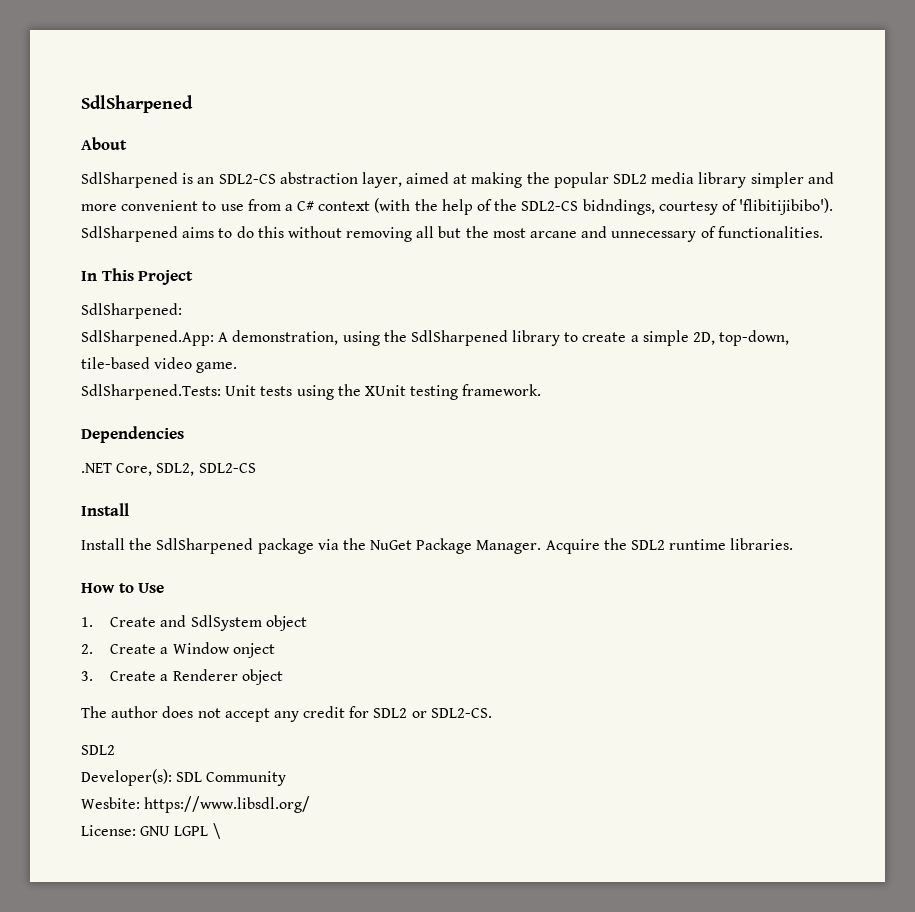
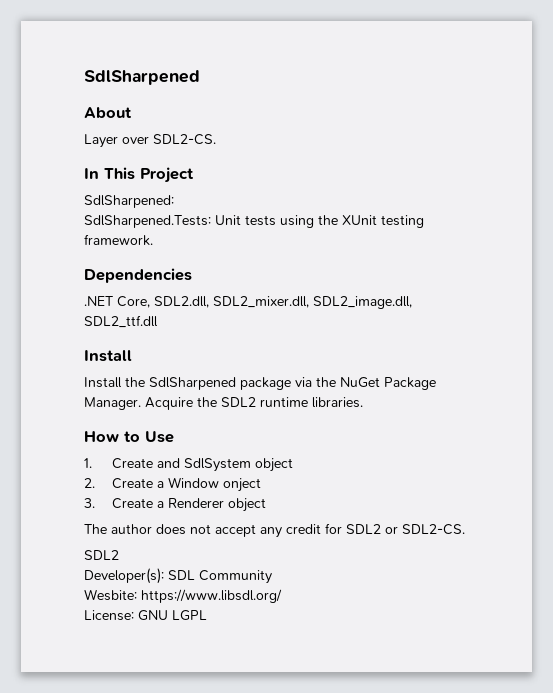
- SdlSharpened is an SDL2-CS abstraction layer, aimed at making the popular SDL2 media library simpler and more convenient to use from a C# context (with the help of the SDL2-CS bidndings, courtesy of 'flibitijibibo'). SdlSharpened aims to do this without removing all but the most arcane and unnecessary of functionalities.
+ Layer over SDL2-CS.
  In This Project
  SdlSharpened:
- SdlSharpened.App: A demonstration, using the SdlSharpened library to create a simple 2D, top-down, tile-based video game.
- .NET Core, SDL2, SDL2-CS
+ .NET Core, SDL2.dll, SDL2_mixer.dll, SDL2_image.dll, SDL2_ttf.dll
- License: GNU LGPL \
+ License: GNU LGPL

